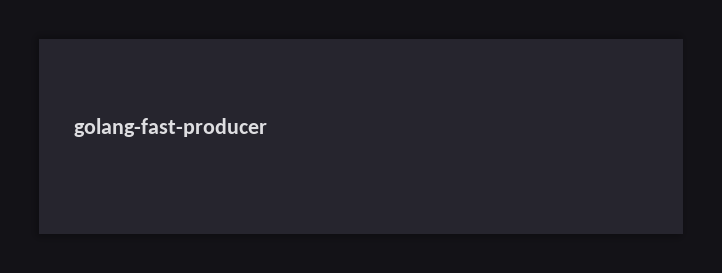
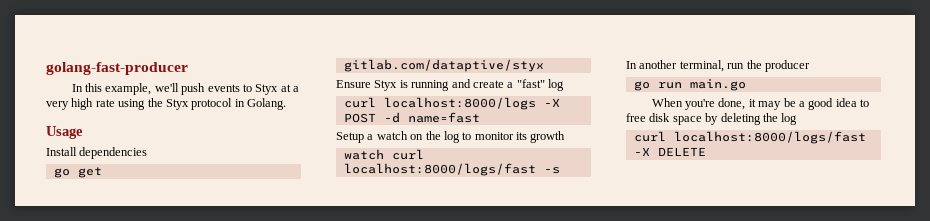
+ In this example, we'll push events to Styx at a very high rate using the Styx protocol in Golang.
+ Usage
+ Install dependencies
+ go get gitlab.com/dataptive/styx
+ Ensure Styx is running and create a "fast" log
+ curl localhost:8000/logs -X POST -d name=fast
+ Setup a watch on the log to monitor its growth
+ watch curl localhost:8000/logs/fast -s
+ In another terminal, run the producer
+ go run main.go
+ When you're done, it may be a good idea to free disk space by deleting the log
+ curl localhost:8000/logs/fast -X DELETE

